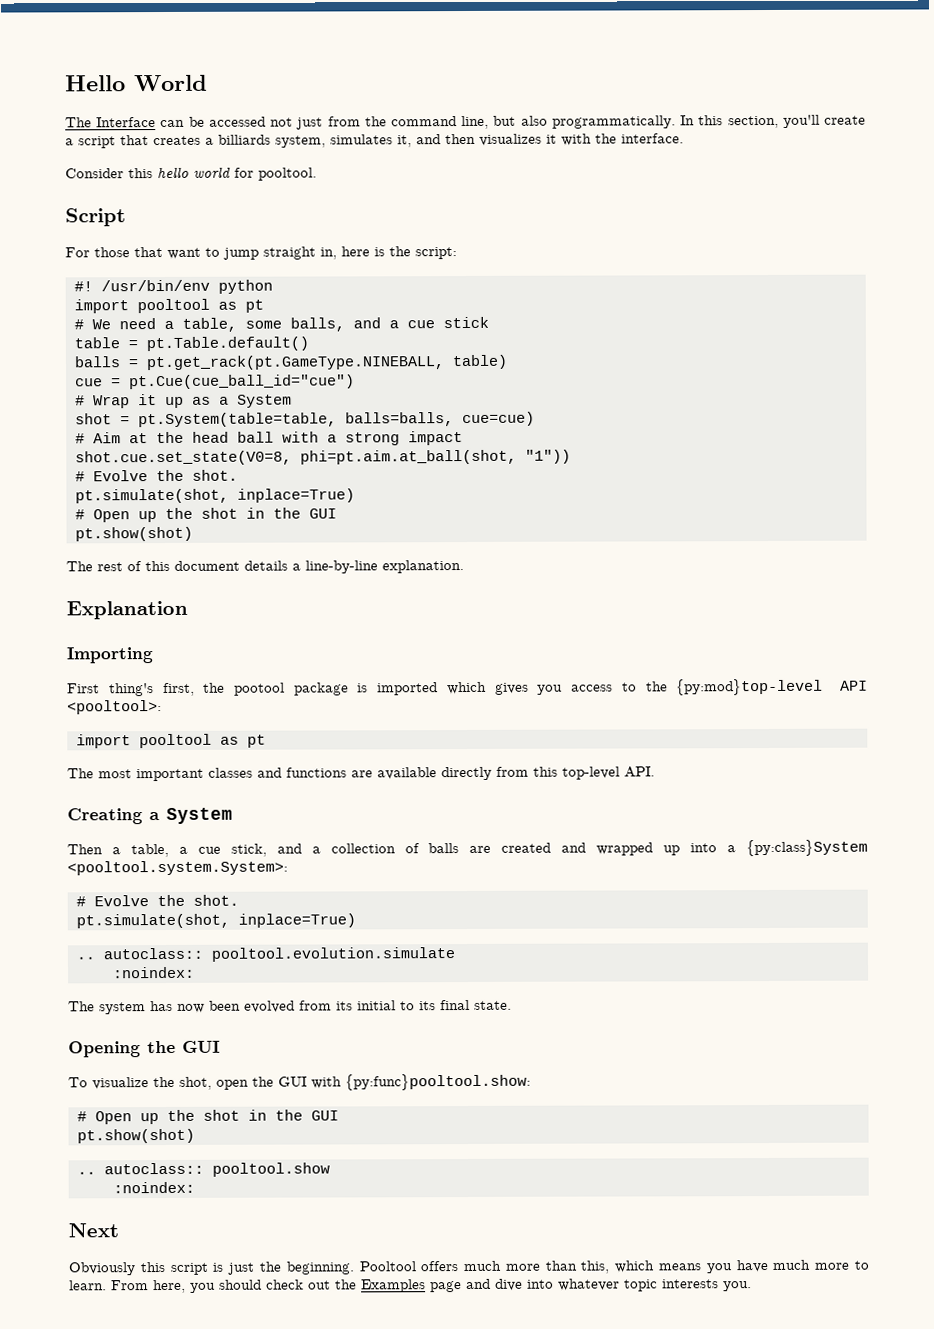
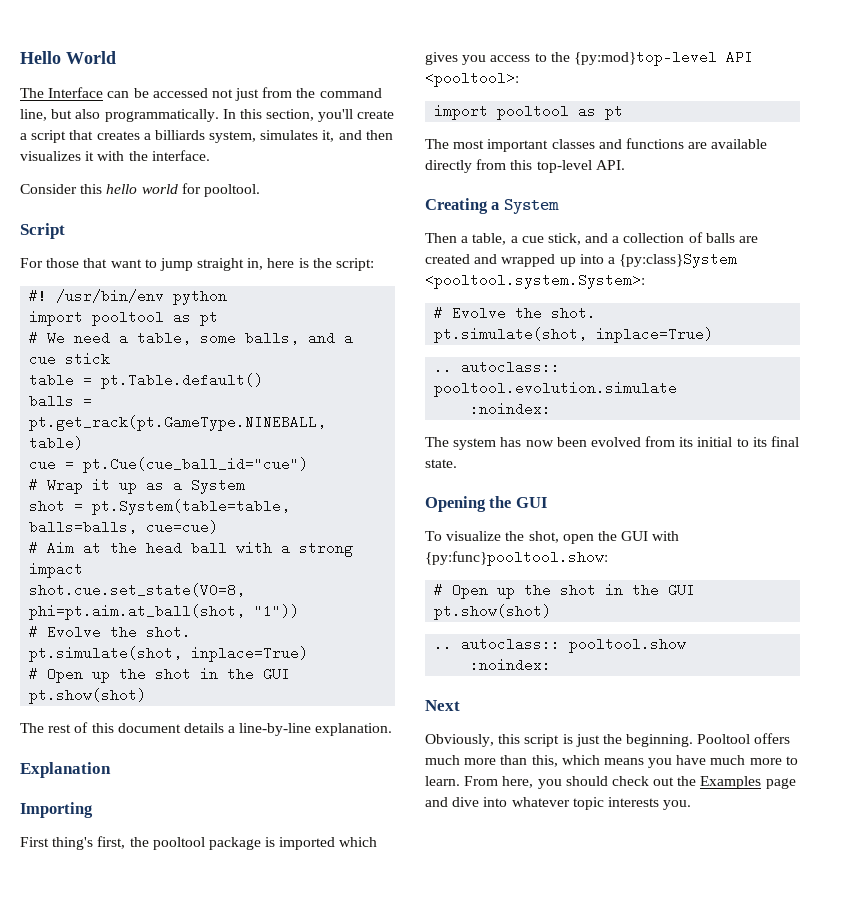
- First thing's first, the pootool package is imported which gives you access to the {py:mod}top-level API <pooltool>:
+ First thing's first, the pooltool package is imported which gives you access to the {py:mod}top-level API <pooltool>:
- Obviously this script is just the beginning.
+ Obviously, this script is just the beginning.

